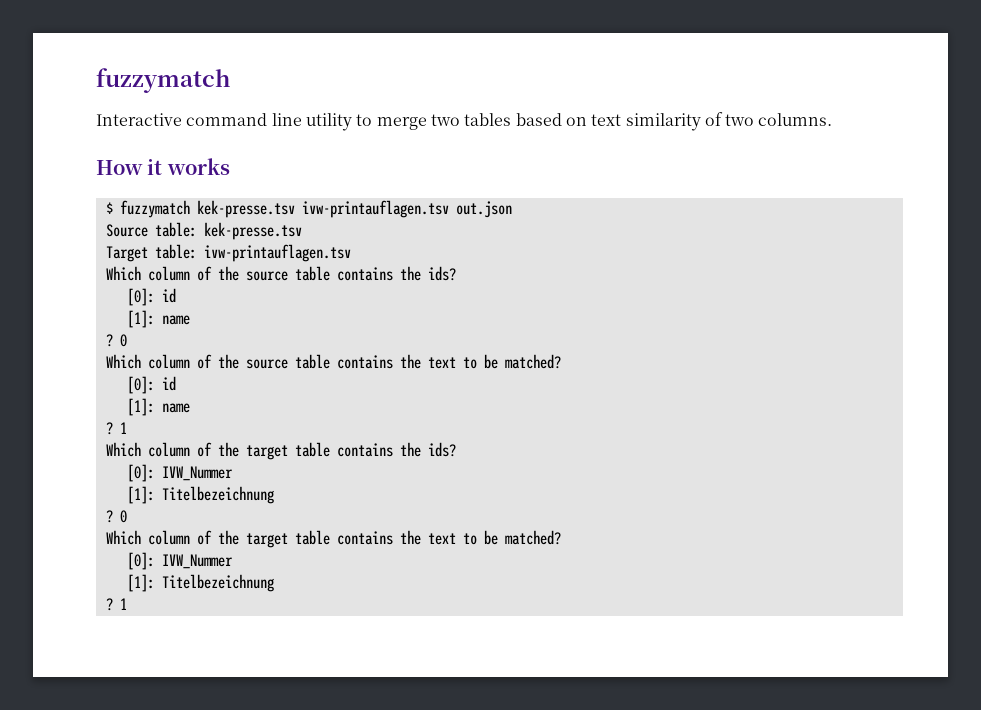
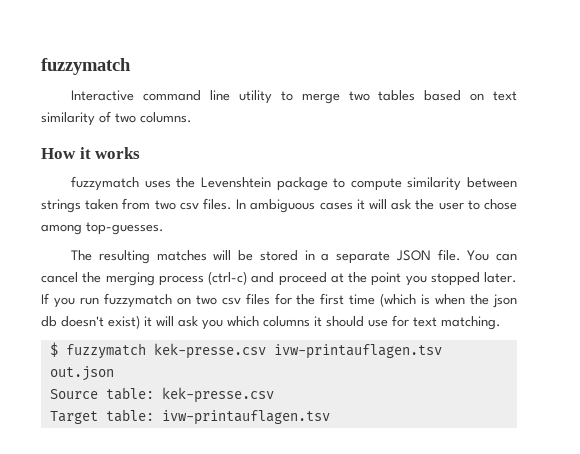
+ fuzzymatch uses the Levenshtein package to compute similarity between strings taken from two csv files. In ambiguous cases it will ask the user to chose among top-guesses.
+ The resulting matches will be stored in a separate JSON file. You can cancel the merging process (ctrl-c) and proceed at the point you stopped later. If you run fuzzymatch on two csv files for the first time (which is when the json db doesn't exist) it will ask you which columns it should use for text matching.
- $ fuzzymatch kek-presse.tsv ivw-printauflagen.tsv out.json
+ $ fuzzymatch kek-presse.csv ivw-printauflagen.tsv out.json
- Source table: kek-presse.tsv
+ Source table: kek-presse.csv
- Which column of the source table contains the ids?
- [0]: id
- [1]: name
- ? 0
- Which column of the source table contains the text to be matched?
- [0]: id
- [1]: name
- ? 1
- Which column of the target table contains the ids?
- [0]: IVW_Nummer
- [1]: Titelbezeichnung
- ? 0
- Which column of the target table contains the text to be matched?
- [0]: IVW_Nummer
- [1]: Titelbezeichnung
- ? 1

